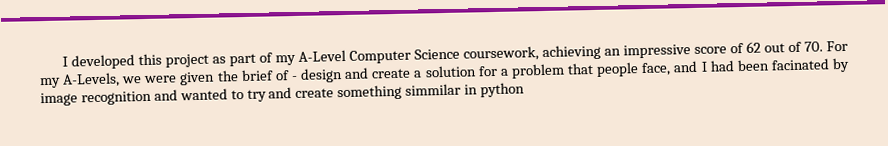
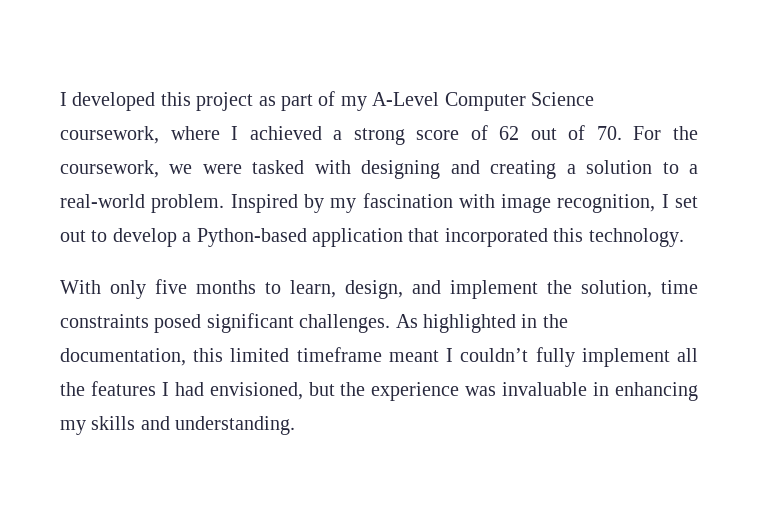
- I developed this project as part of my A-Level Computer Science coursework, achieving an impressive score of 62 out of 70. For my A-Levels, we were given the brief of - design and create a solution for a problem that people face, and I had been facinated by image recognition and wanted to try and create something simmilar in python
+ I developed this project as part of my A-Level Computer Science coursework, where I achieved a strong score of 62 out of 70. For the coursework, we were tasked with designing and creating a solution to a real-world problem. Inspired by my fascination with image recognition, I set out to develop a Python-based application that incorporated this technology.
+ With only five months to learn, design, and implement the solution, time constraints posed significant challenges. As highlighted in the documentation, this limited timeframe meant I couldn’t fully implement all the features I had envisioned, but the experience was invaluable in enhancing my skills and understanding.

